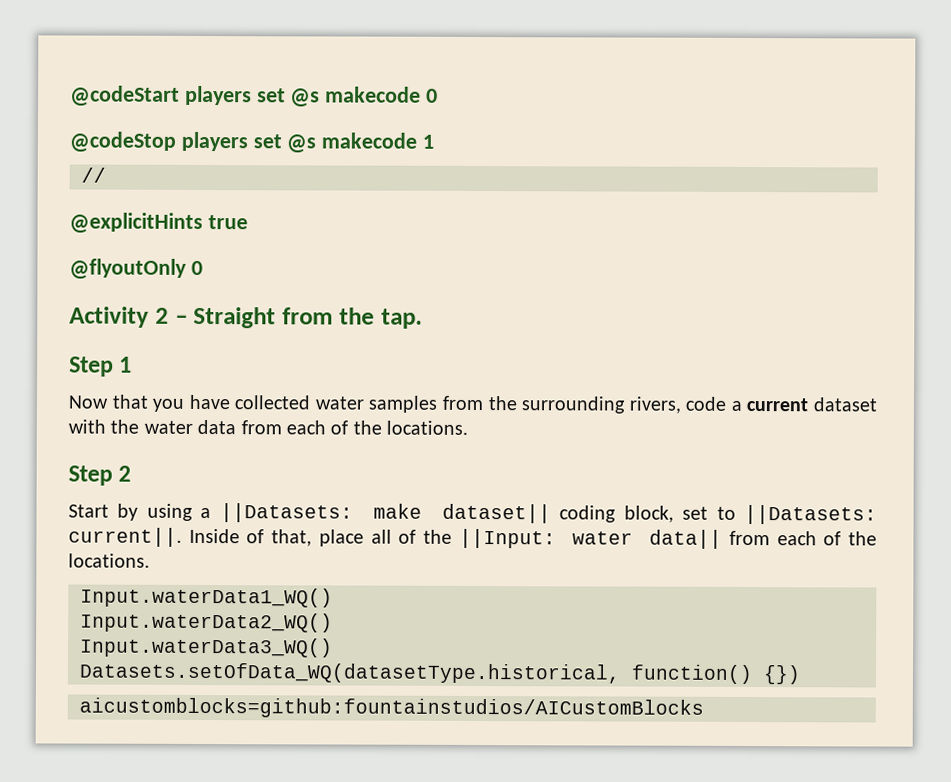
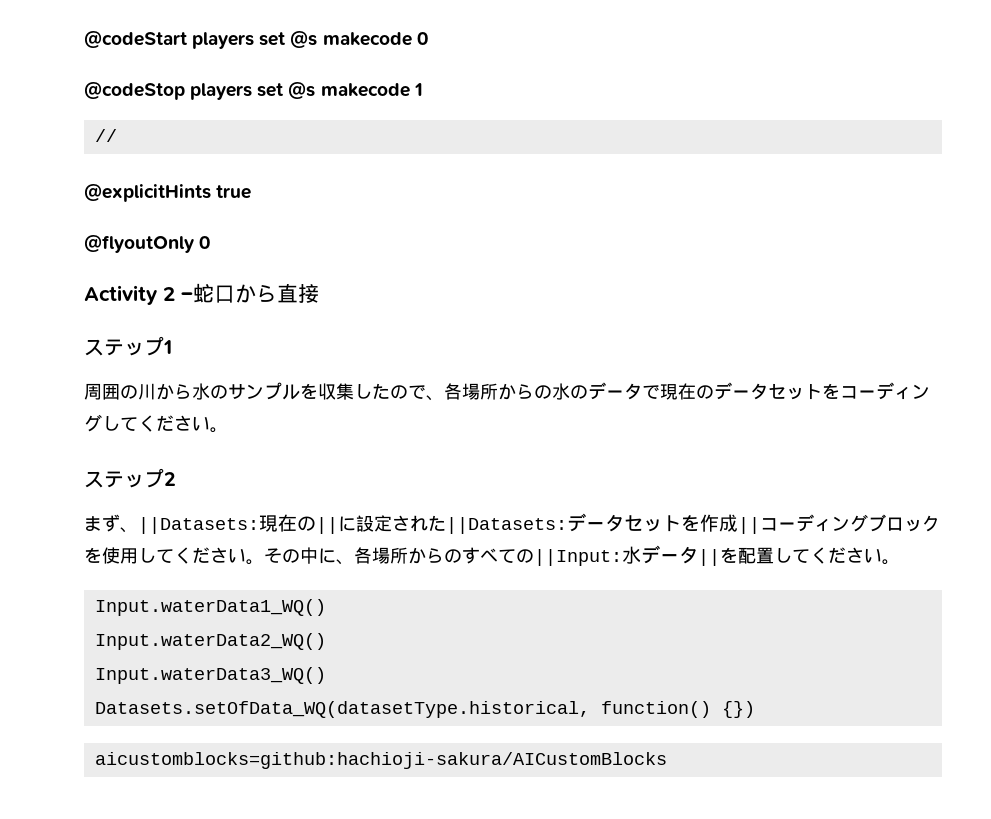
- Activity 2 – Straight from the tap.
- Step 1
- Now that you have collected water samples from the surrounding rivers, code a current dataset with the water data from each of the locations.
- Step 2
- Start by using a ||Datasets: make dataset|| coding block, set to ||Datasets: current||. Inside of that, place all of the ||Input: water data|| from each of the locations.
+ Activity 2 –蛇口から直接
+ ステップ1
+ 周囲の川から水のサンプルを収集したので、各場所からの水のデータで現在のデータセットをコーディングしてください。
+ ステップ2
+ まず、||Datasets:現在の||に設定された||Datasets:データセットを作成||コーディングブロックを使用してください。その中に、各場所からのすべての||Input:水データ||を配置してください。
- aicustomblocks=github:fountainstudios/AICustomBlocks
+ aicustomblocks=github:hachioji-sakura/AICustomBlocks

